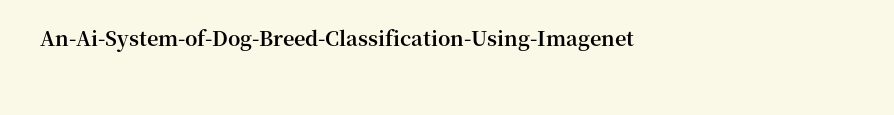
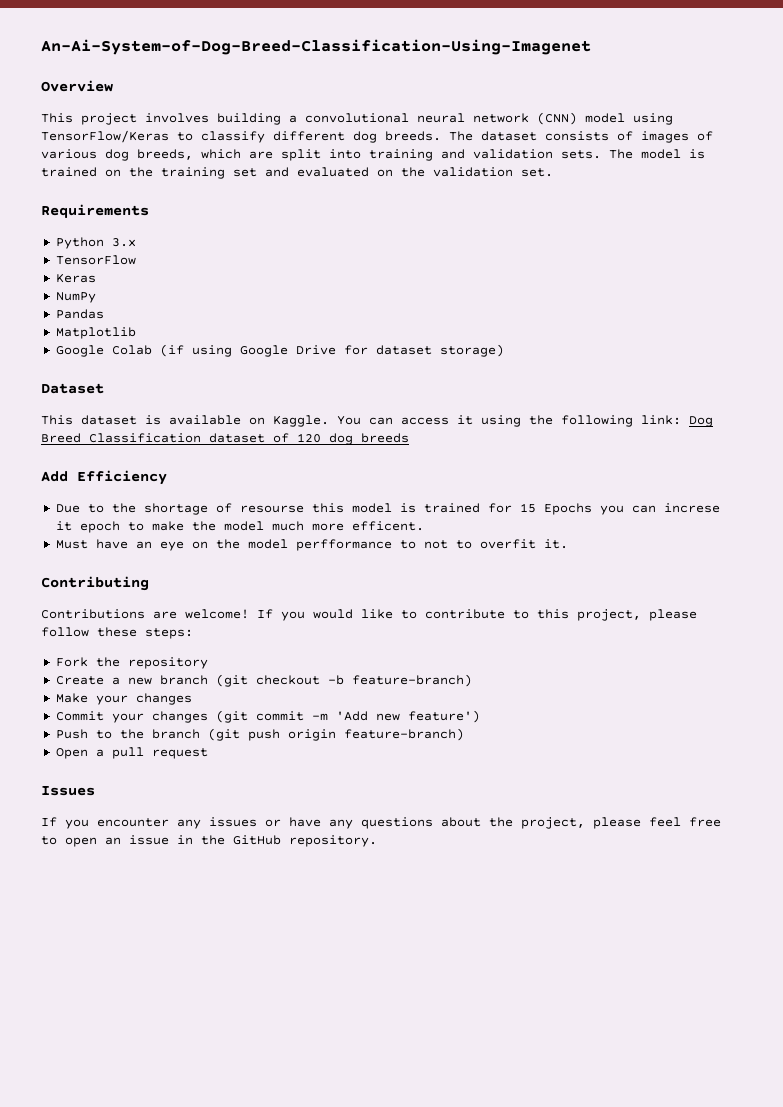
+ Overview
+ This project involves building a convolutional neural network (CNN) model using TensorFlow/Keras to classify different dog breeds. The dataset consists of images of various dog breeds, which are split into training and validation sets. The model is trained on the training set and evaluated on the validation set.
+ Requirements
+ Python 3.x
+ TensorFlow
+ Keras
+ NumPy
+ Pandas
+ Matplotlib
+ Google Colab (if using Google Drive for dataset storage)
+ Dataset
+ This dataset is available on Kaggle. You can access it using the following link: Dog Breed Classification dataset of 120 dog breeds
+ Add Efficiency
+ Due to the shortage of resourse this model is trained for 15 Epochs you can increse it epoch to make the model much more efficent.
+ Must have an eye on the model perfformance to not to overfit it.
+ Contributing
+ Contributions are welcome! If you would like to contribute to this project, please follow these steps:
+ Fork the repository
+ Create a new branch (git checkout -b feature-branch)
+ Make your changes
+ Commit your changes (git commit -m 'Add new feature')
+ Push to the branch (git push origin feature-branch)
+ Open a pull request
+ Issues
+ If you encounter any issues or have any questions about the project, please feel free to open an issue in the GitHub repository.

